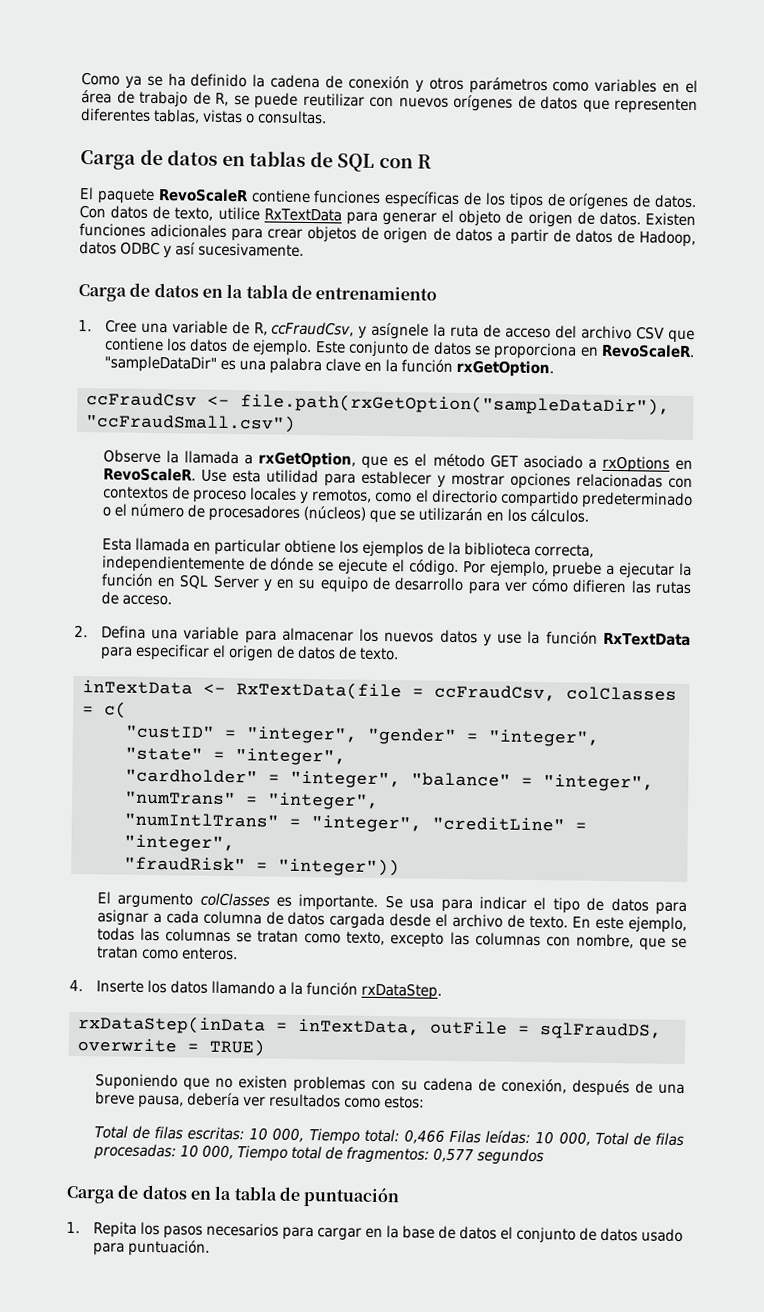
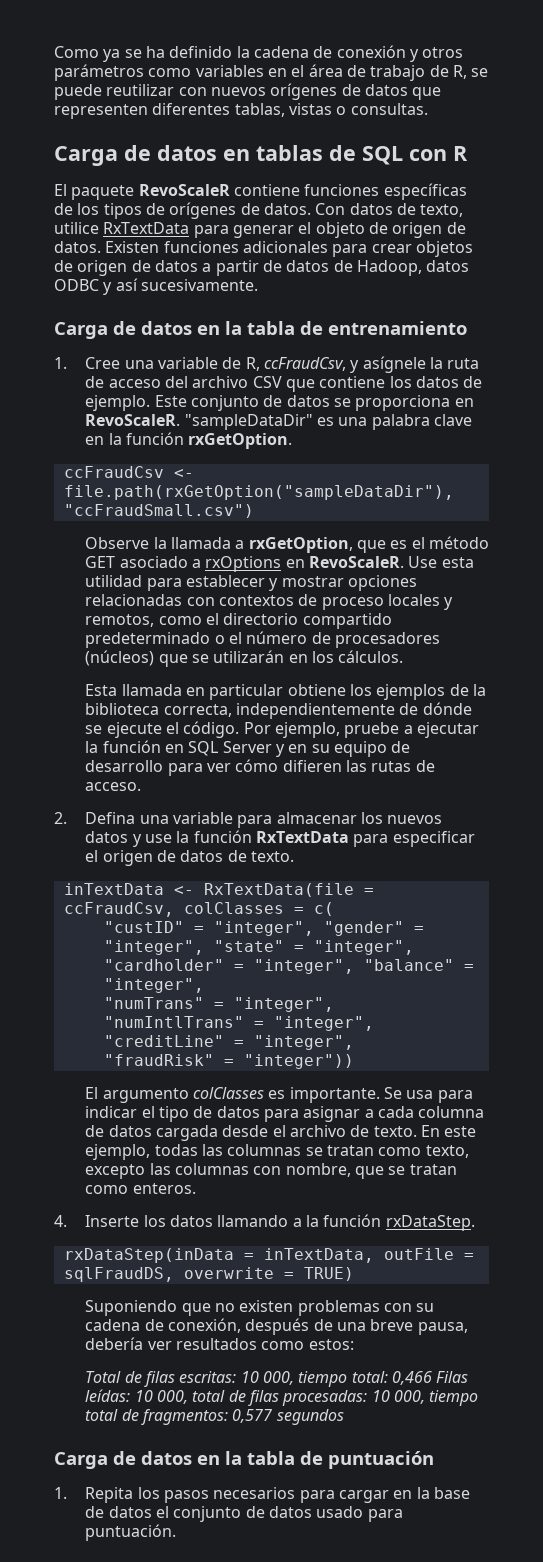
- Total de filas escritas: 10 000, Tiempo total: 0,466 Filas leídas: 10 000, Total de filas procesadas: 10 000, Tiempo total de fragmentos: 0,577 segundos
+ Total de filas escritas: 10 000, tiempo total: 0,466 Filas leídas: 10 000, total de filas procesadas: 10 000, tiempo total de fragmentos: 0,577 segundos

